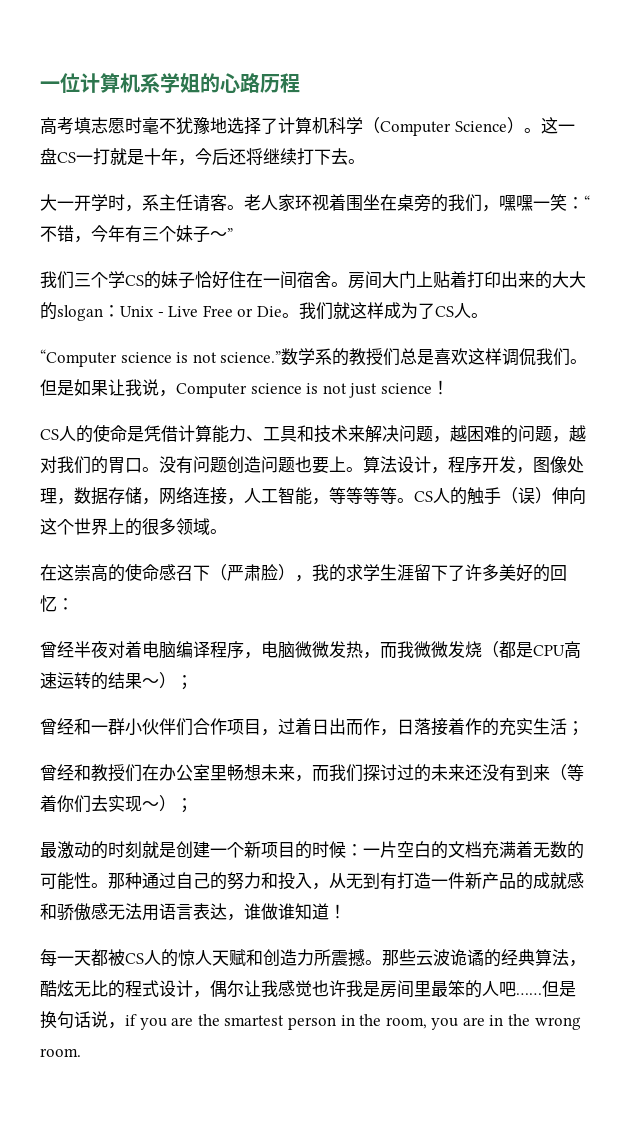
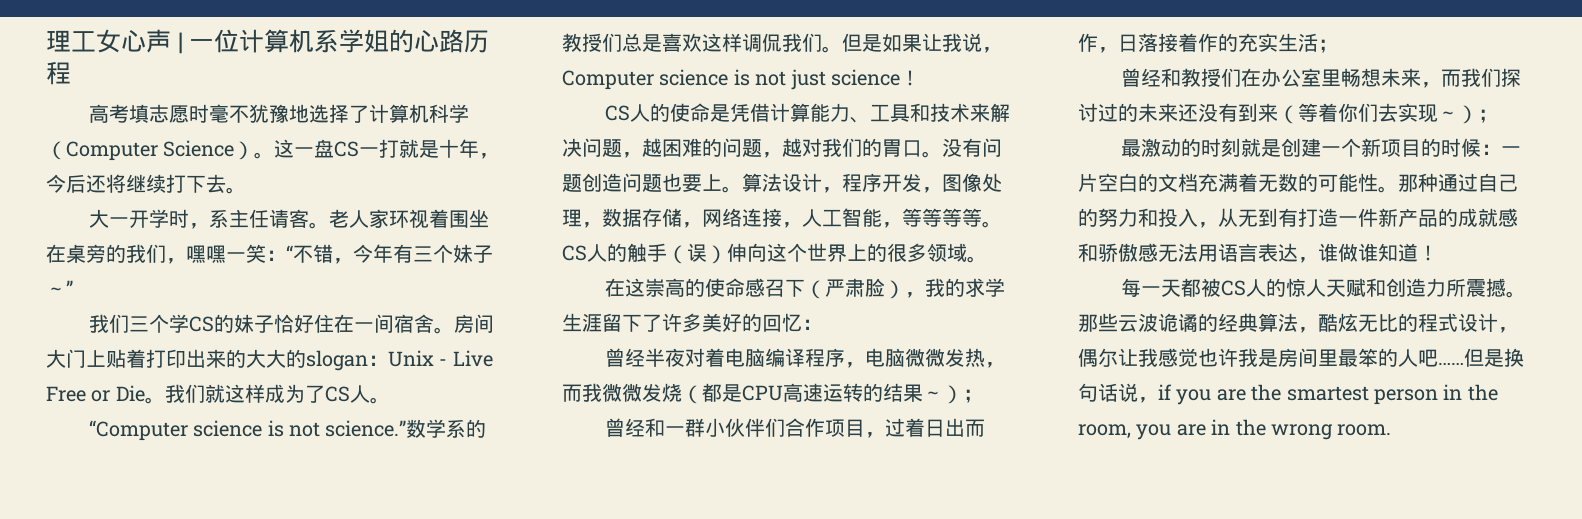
- 一位计算机系学姐的心路历程
+ 理工女心声 | 一位计算机系学姐的心路历程

